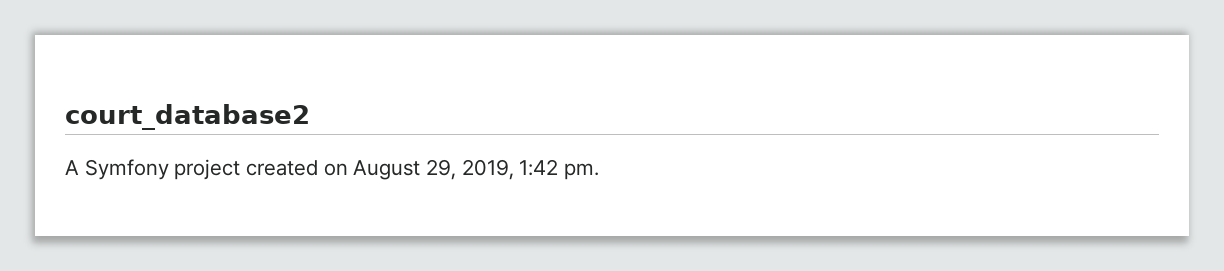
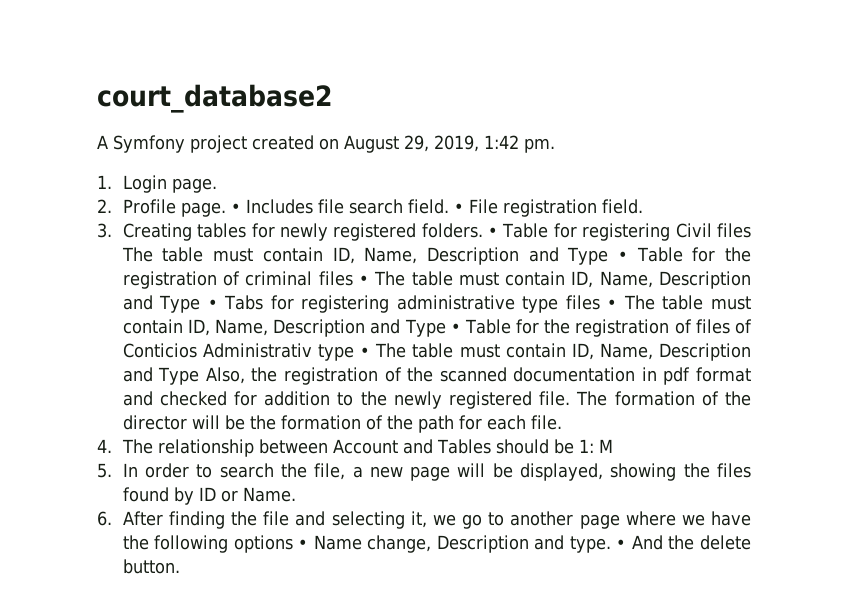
+ 1. Login page.
+ 2. Profile page. • Includes file search field. • File registration field.
+ 3. Creating tables for newly registered folders. • Table for registering Civil files The table must contain ID, Name, Description and Type • Table for the registration of criminal files • The table must contain ID, Name, Description and Type • Tabs for registering administrative type files • The table must contain ID, Name, Description and Type • Table for the registration of files of Conticios Administrativ type • The table must contain ID, Name, Description and Type Also, the registration of the scanned documentation in pdf format and checked for addition to the newly registered file. The formation of the director will be the formation of the path for each file.
+ 4. The relationship between Account and Tables should be 1: M
+ 5. In order to search the file, a new page will be displayed, showing the files found by ID or Name.
+ 6. After finding the file and selecting it, we go to another page where we have the following options • Name change, Description and type. • And the delete button.

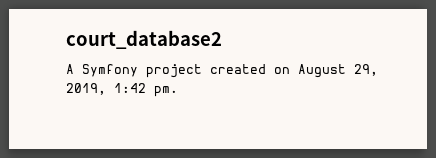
- 1. Login page.
- 2. Profile page. • Includes file search field. • File registration field.
- 3. Creating tables for newly registered folders. • Table for registering Civil files The table must contain ID, Name, Description and Type • Table for the registration of criminal files • The table must contain ID, Name, Description and Type • Tabs for registering administrative type files • The table must contain ID, Name, Description and Type • Table for the registration of files of Conticios Administrativ type • The table must contain ID, Name, Description and Type Also, the registration of the scanned documentation in pdf format and checked for addition to the newly registered file. The formation of the director will be the formation of the path for each file.
- 4. The relationship between Account and Tables should be 1: M
- 5. In order to search the file, a new page will be displayed, showing the files found by ID or Name.
- 6. After finding the file and selecting it, we go to another page where we have the following options • Name change, Description and type. • And the delete button.

